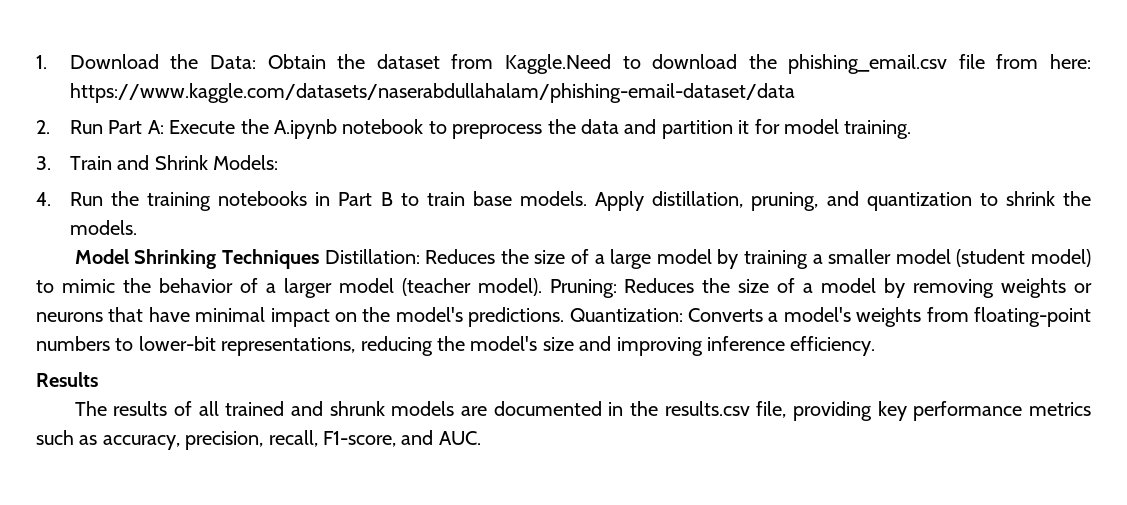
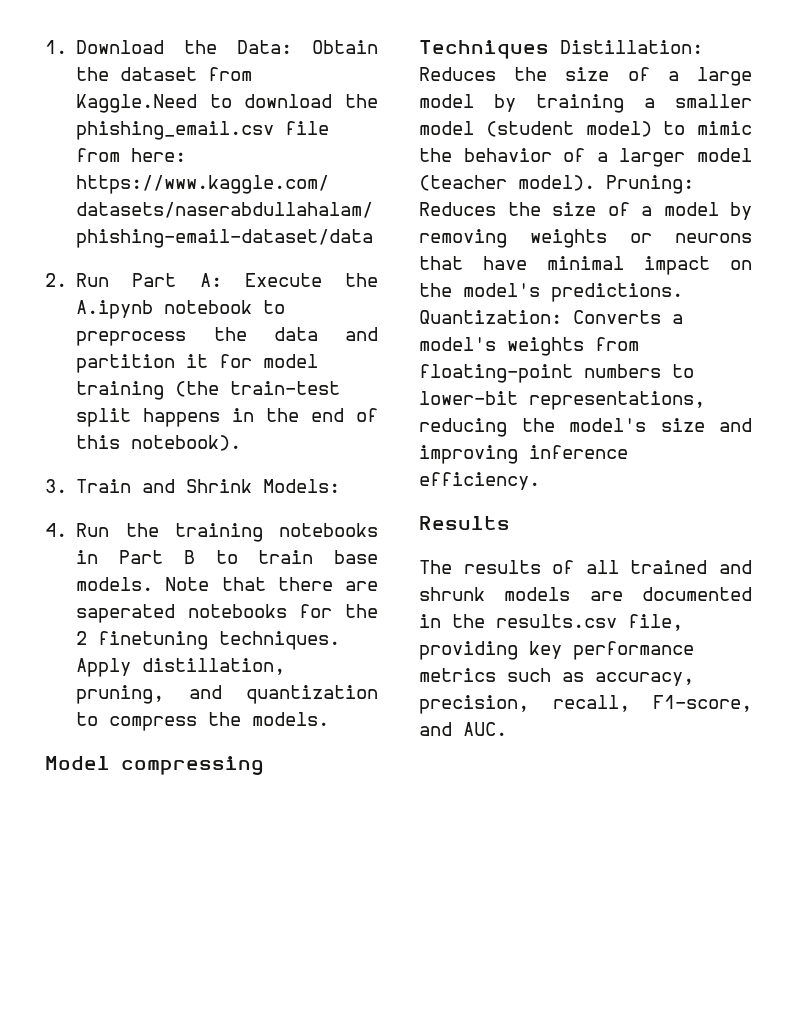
- 2. Run Part A: Execute the A.ipynb notebook to preprocess the data and partition it for model training.
+ 2. Run Part A: Execute the A.ipynb notebook to preprocess the data and partition it for model training (the train-test split happens in the end of this notebook).
+ Note that there are saperated notebooks for the 2 finetuning techniques.
- Apply distillation, pruning, and quantization to shrink the models.
+ Apply distillation, pruning, and quantization to compress the models.
- Model Shrinking Techniques Distillation: Reduces the size of a large model by training a smaller model (student model) to mimic the behavior of a larger model (teacher model).
+ Model compressing Techniques Distillation: Reduces the size of a large model by training a smaller model (student model) to mimic the behavior of a larger model (teacher model).

